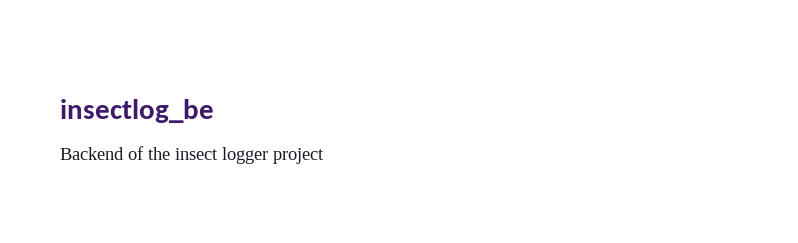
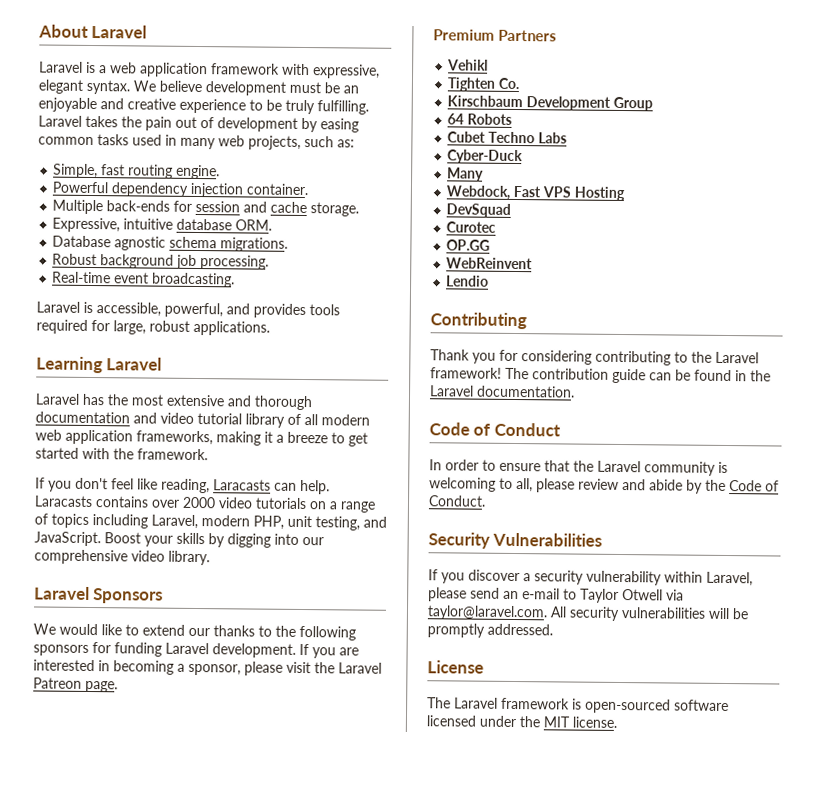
- insectlog_be
- Backend of the insect logger project
+ About Laravel
+ Laravel is a web application framework with expressive, elegant syntax. We believe development must be an enjoyable and creative experience to be truly fulfilling. Laravel takes the pain out of development by easing common tasks used in many web projects, such as:
+ Simple, fast routing engine.
+ Powerful dependency injection container.
+ Multiple back-ends for session and cache storage.
+ Expressive, intuitive database ORM.
+ Database agnostic schema migrations.
+ Robust background job processing.
+ Real-time event broadcasting.
+ Laravel is accessible, powerful, and provides tools required for large, robust applications.
+ Learning Laravel
+ Laravel has the most extensive and thorough documentation and video tutorial library of all modern web application frameworks, making it a breeze to get started with the framework.
+ If you don't feel like reading, Laracasts can help. Laracasts contains over 2000 video tutorials on a range of topics including Laravel, modern PHP, unit testing, and JavaScript. Boost your skills by digging into our comprehensive video library.
+ Laravel Sponsors
+ We would like to extend our thanks to the following sponsors for funding Laravel development. If you are interested in becoming a sponsor, please visit the Laravel Patreon page.
+ Premium Partners
+ Vehikl
+ Tighten Co.
+ Kirschbaum Development Group
+ 64 Robots
+ Cubet Techno Labs
+ Cyber-Duck
+ Many
+ Webdock, Fast VPS Hosting
+ DevSquad
+ Curotec
+ OP.GG
+ WebReinvent
+ Lendio
+ Contributing
+ Thank you for considering contributing to the Laravel framework! The contribution guide can be found in the Laravel documentation.
+ Code of Conduct
+ In order to ensure that the Laravel community is welcoming to all, please review and abide by the Code of Conduct.
+ Security Vulnerabilities
+ If you discover a security vulnerability within Laravel, please send an e-mail to Taylor Otwell via taylor@laravel.com. All security vulnerabilities will be promptly addressed.
+ License
+ The Laravel framework is open-sourced software licensed under the MIT license.

